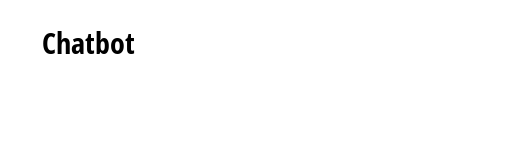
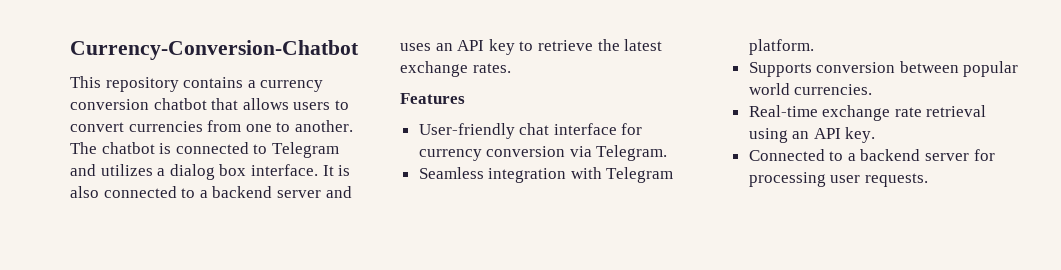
- Chatbot
+ Currency-Conversion-Chatbot
+ This repository contains a currency conversion chatbot that allows users to convert currencies from one to another. The chatbot is connected to Telegram and utilizes a dialog box interface. It is also connected to a backend server and uses an API key to retrieve the latest exchange rates.
+ Features
+ User-friendly chat interface for currency conversion via Telegram.
+ Seamless integration with Telegram platform.
+ Supports conversion between popular world currencies.
+ Real-time exchange rate retrieval using an API key.
+ Connected to a backend server for processing user requests.

